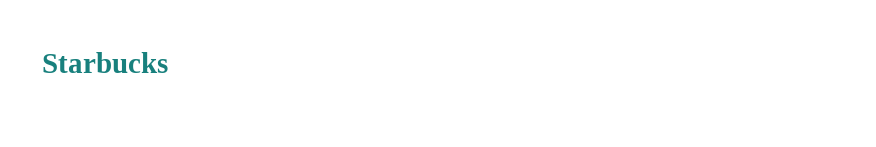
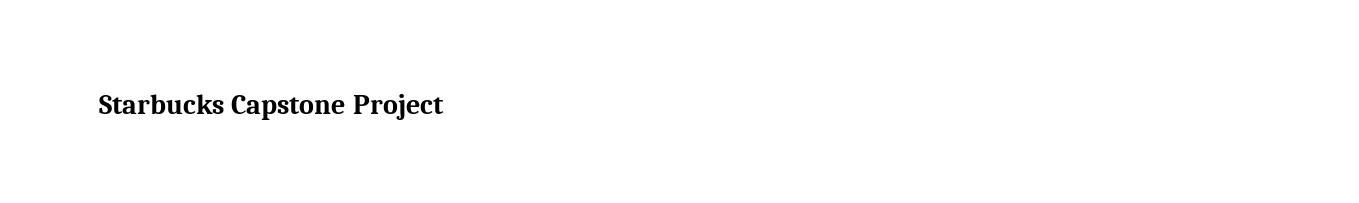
- Starbucks
+ Starbucks Capstone Project

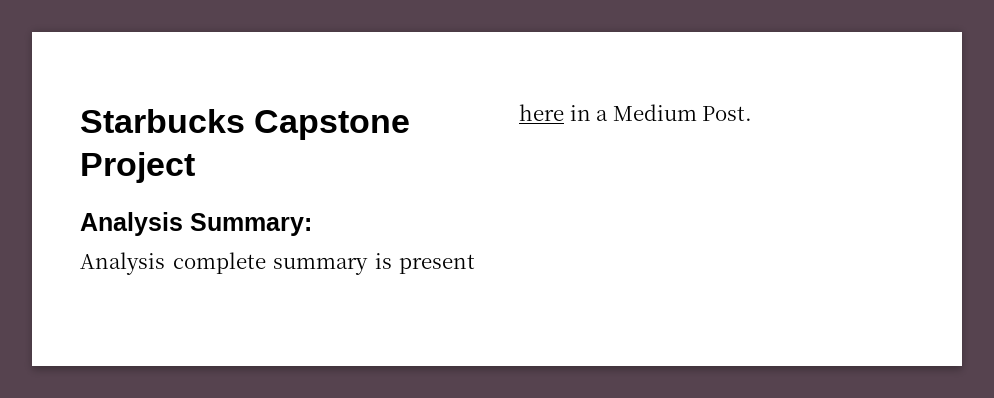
+ Analysis Summary:
+ Analysis complete summary is present here in a Medium Post.

